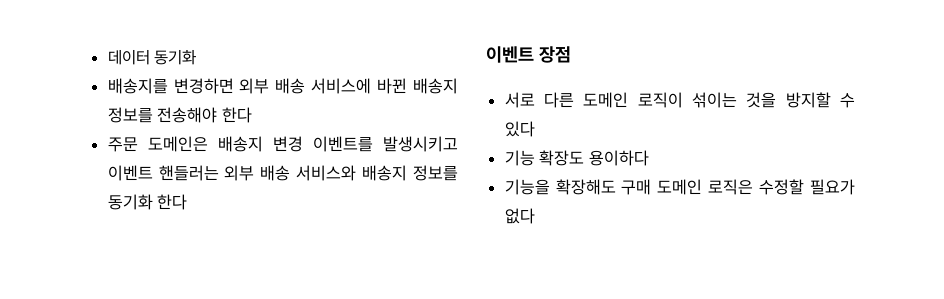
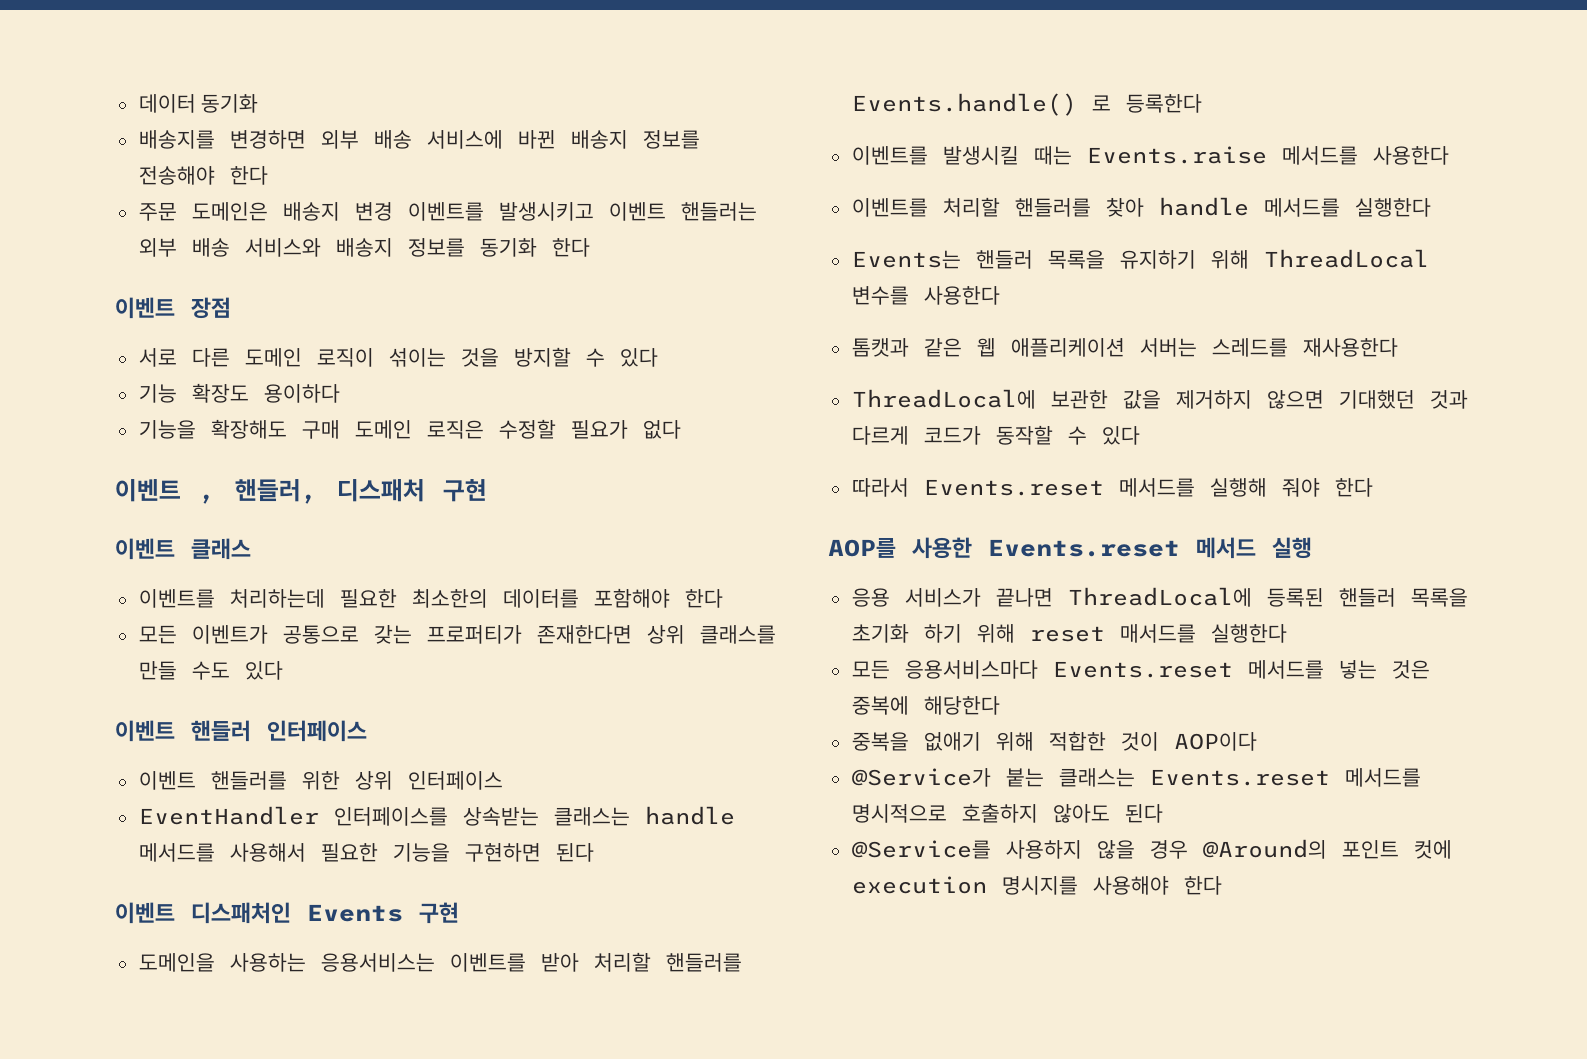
+ 이벤트 , 핸들러, 디스패처 구현
+ 이벤트 클래스
+ 이벤트를 처리하는데 필요한 최소한의 데이터를 포함해야 한다
+ 모든 이벤트가 공통으로 갖는 프로퍼티가 존재한다면 상위 클래스를 만들 수도 있다
+ 이벤트 핸들러 인터페이스
+ 이벤트 핸들러를 위한 상위 인터페이스
+ EventHandler 인터페이스를 상속받는 클래스는 handle 메서드를 사용해서 필요한 기능을 구현하면 된다
+ 이벤트 디스패처인 Events 구현
+ 도메인을 사용하는 응용서비스는 이벤트를 받아 처리할 핸들러를 Events.handle() 로 등록한다
+ 이벤트를 발생시킬 때는 Events.raise 메서드를 사용한다
+ 이벤트를 처리할 핸들러를 찾아 handle 메서드를 실행한다
+ Events는 핸들러 목록을 유지하기 위해 ThreadLocal 변수를 사용한다
+ 톰캣과 같은 웹 애플리케이션 서버는 스레드를 재사용한다
+ ThreadLocal에 보관한 값을 제거하지 않으면 기대했던 것과 다르게 코드가 동작할 수 있다
+ 따라서 Events.reset 메서드를 실행해 줘야 한다
+ AOP를 사용한 Events.reset 메서드 실행
+ 응용 서비스가 끝나면 ThreadLocal에 등록된 핸들러 목록을 초기화 하기 위해 reset 매서드를 실행한다
+ 모든 응용서비스마다 Events.reset 메서드를 넣는 것은 중복에 해당한다
+ 중복을 없애기 위해 적합한 것이 AOP이다
+ @Service가 붙는 클래스는 Events.reset 메서드를 명시적으로 호출하지 않아도 된다
+ @Service를 사용하지 않을 경우 @Around의 포인트 컷에 execution 명시지를 사용해야 한다

